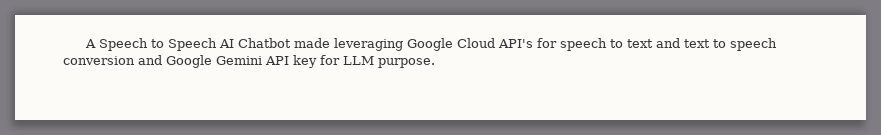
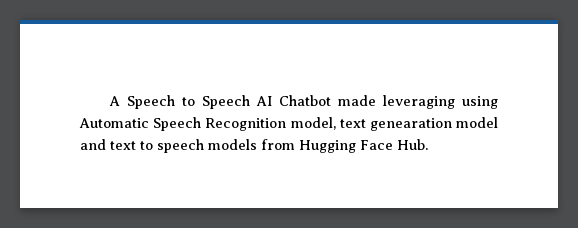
- A Speech to Speech AI Chatbot made leveraging Google Cloud API's for speech to text and text to speech conversion and Google Gemini API key for LLM purpose.
+ A Speech to Speech AI Chatbot made leveraging using Automatic Speech Recognition model, text genearation model and text to speech models from Hugging Face Hub.

